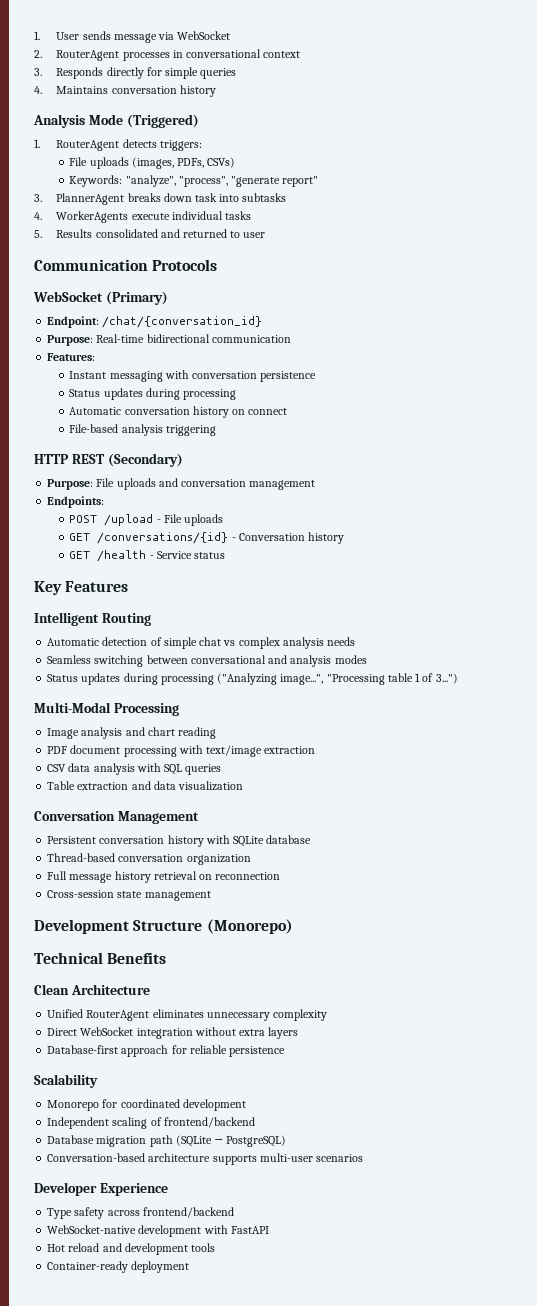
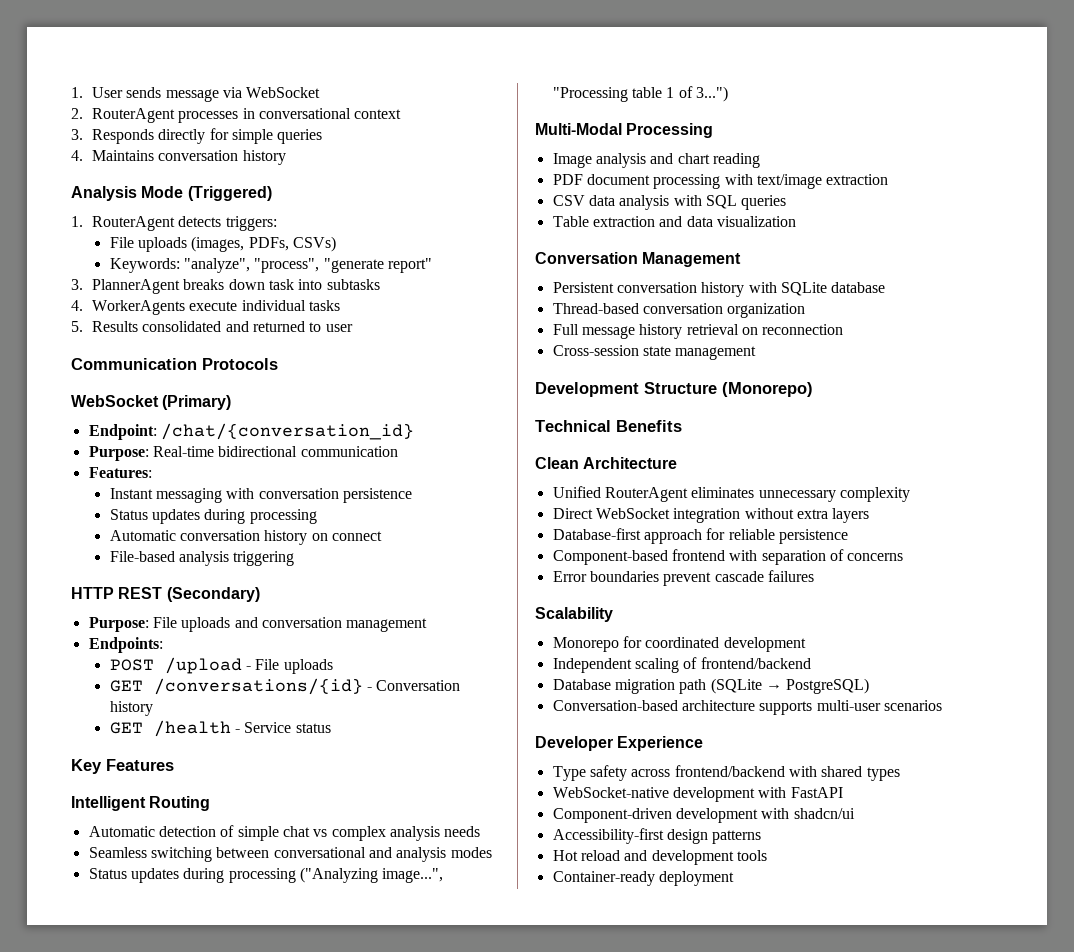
+ Component-based frontend with separation of concerns
+ Error boundaries prevent cascade failures
- Type safety across frontend/backend
+ Type safety across frontend/backend with shared types
+ Component-driven development with shadcn/ui
+ Accessibility-first design patterns

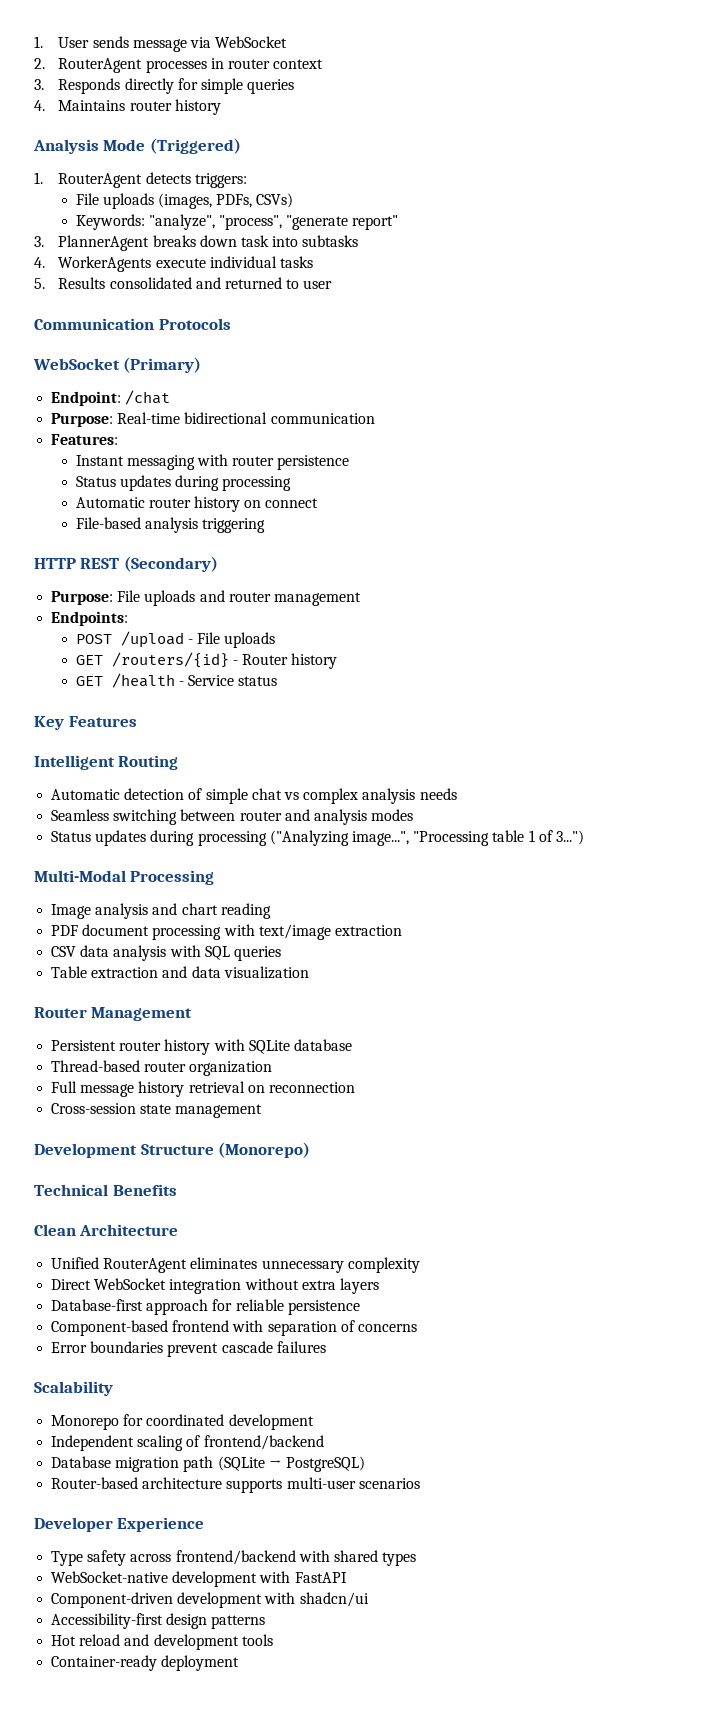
- 2. RouterAgent processes in conversational context
+ 2. RouterAgent processes in router context
- 4. Maintains conversation history
+ 4. Maintains router history
- Endpoint: /chat/{conversation_id}
+ Endpoint: /chat
- Instant messaging with conversation persistence
+ Instant messaging with router persistence
- Automatic conversation history on connect
+ Automatic router history on connect
- Purpose: File uploads and conversation management
+ Purpose: File uploads and router management
- GET /conversations/{id} - Conversation history
+ GET /routers/{id} - Router history
- Seamless switching between conversational and analysis modes
+ Seamless switching between router and analysis modes
- Conversation Management
+ Router Management
- Persistent conversation history with SQLite database
+ Persistent router history with SQLite database
- Thread-based conversation organization
+ Thread-based router organization
- Conversation-based architecture supports multi-user scenarios
+ Router-based architecture supports multi-user scenarios

